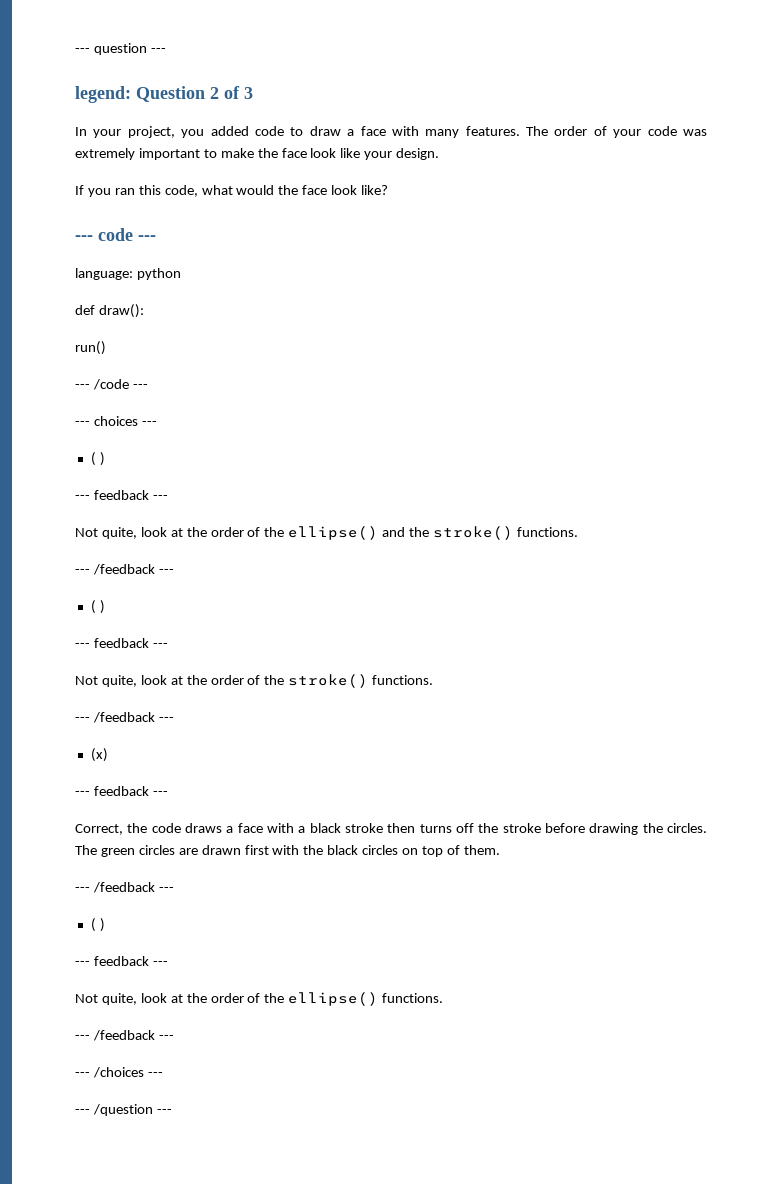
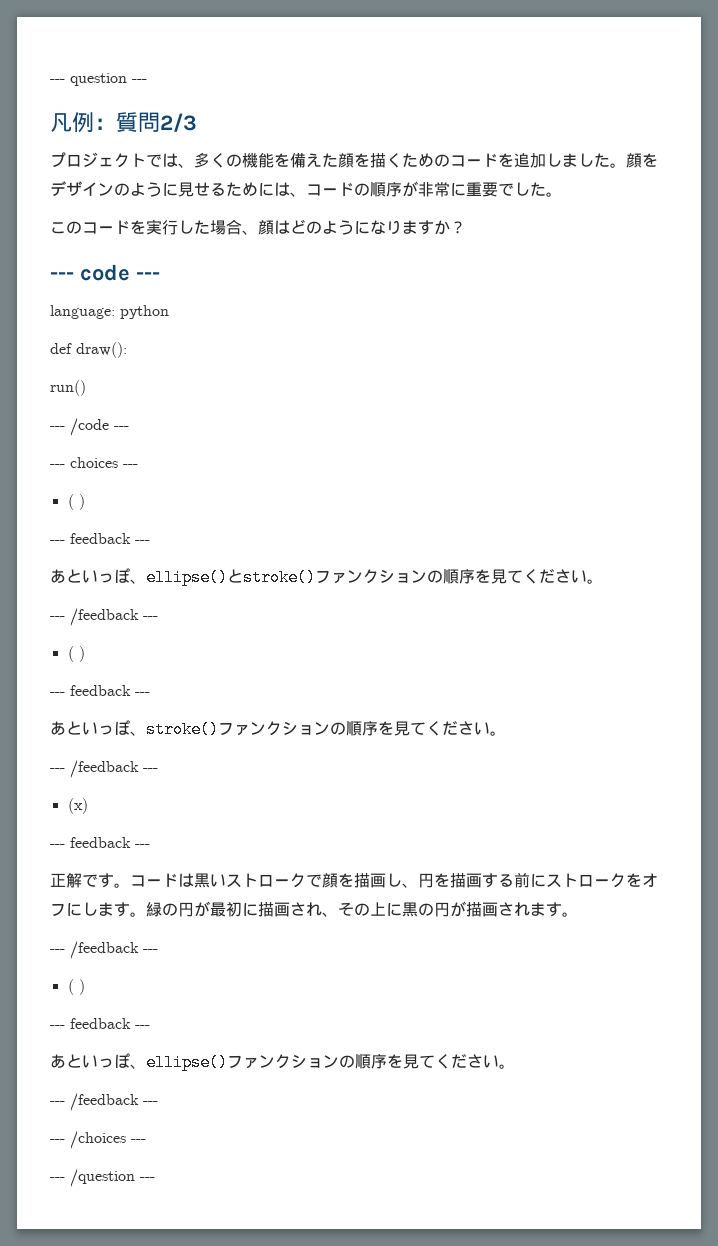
- legend: Question 2 of 3
- In your project, you added code to draw a face with many features. The order of your code was extremely important to make the face look like your design.
- If you ran this code, what would the face look like?
+ 凡例：質問2/3
+ プロジェクトでは、多くの機能を備えた顔を描くためのコードを追加しました。顔をデザインのように見せるためには、コードの順序が非常に重要でした。
+ このコードを実行した場合、顔はどのようになりますか？
- Not quite, look at the order of the ellipse() and the stroke() functions.
+ あといっぽ、ellipse()とstroke()ファンクションの順序を見てください。
  --- /feedback ---
  ( )
  --- feedback ---
- Not quite, look at the order of the stroke() functions.
+ あといっぽ、stroke()ファンクションの順序を見てください。
- Correct, the code draws a face with a black stroke then turns off the stroke before drawing the circles. The green circles are drawn first with the black circles on top of them.
+ 正解です。コードは黒いストロークで顔を描画し、円を描画する前にストロークをオフにします。緑の円が最初に描画され、その上に黒の円が描画されます。
  --- /feedback ---
  ( )
  --- feedback ---
- Not quite, look at the order of the ellipse() functions.
+ あといっぽ、ellipse()ファンクションの順序を見てください。

